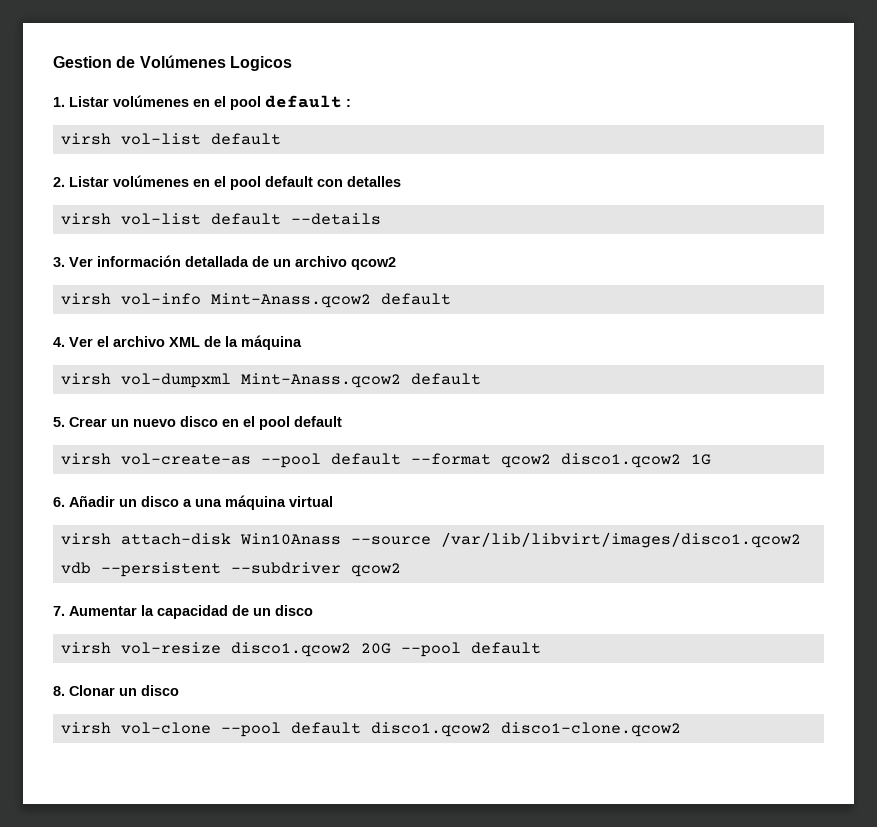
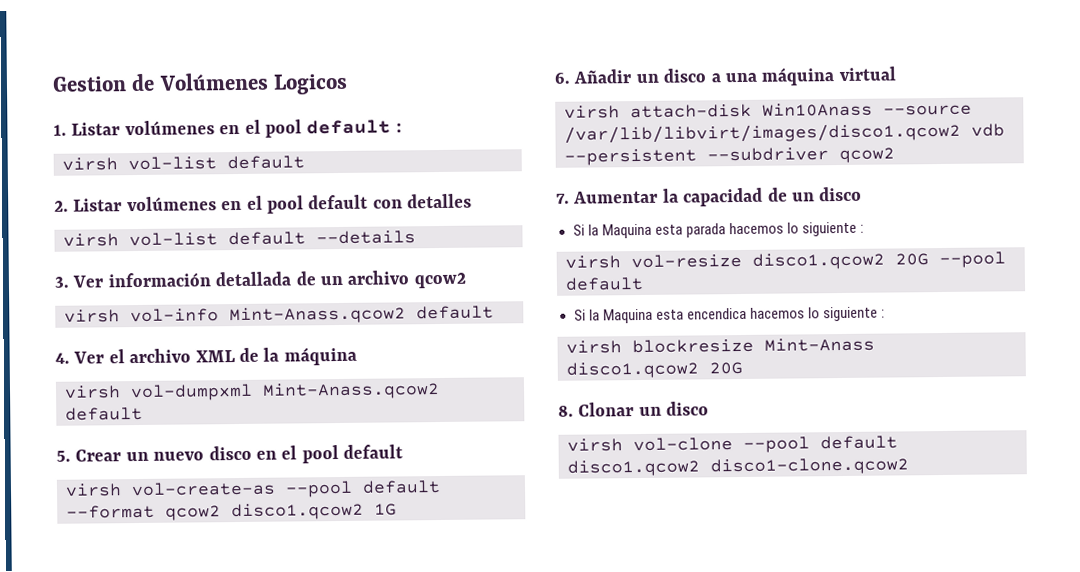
+ Si la Maquina esta parada hacemos lo siguiente :
+ Si la Maquina esta encendica hacemos lo siguiente :
+ virsh blockresize Mint-Anass disco1.qcow2 20G

